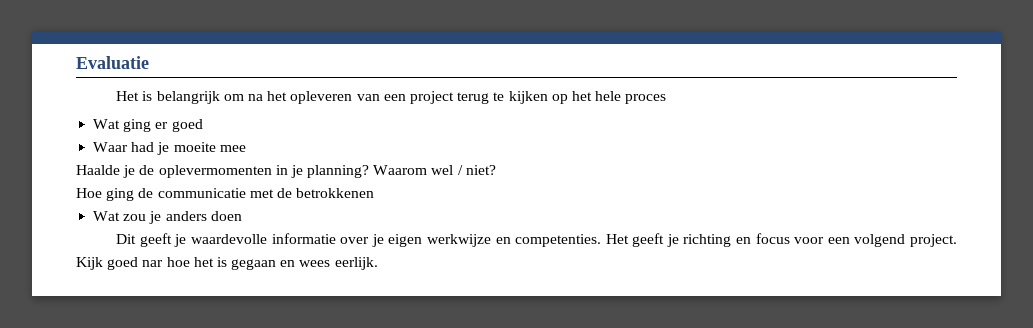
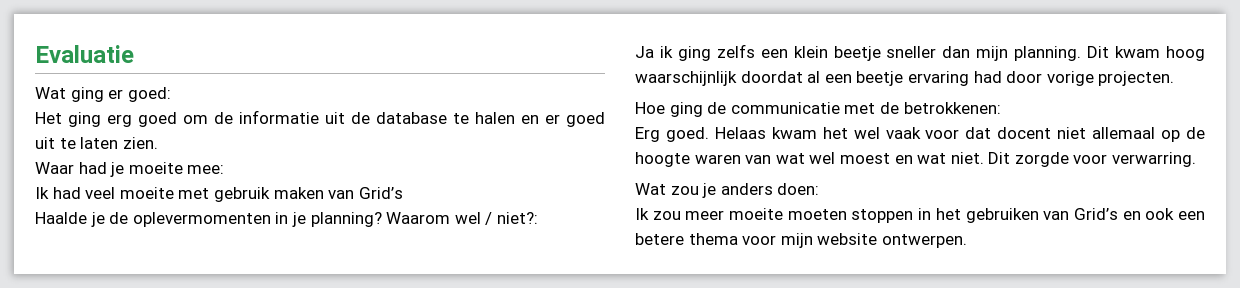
- Het is belangrijk om na het opleveren van een project terug te kijken op het hele proces
- Wat ging er goed
- Waar had je moeite mee
+ Wat ging er goed:
+ Het ging erg goed om de informatie uit de database te halen en er goed uit te laten zien.
+ Waar had je moeite mee:
+ Ik had veel moeite met gebruik maken van Grid’s
- Waarom wel / niet?
+ Waarom wel / niet?:
+ Ja ik ging zelfs een klein beetje sneller dan mijn planning. Dit kwam hoog waarschijnlijk doordat al een beetje ervaring had door vorige projecten.
- Hoe ging de communicatie met de betrokkenen
- Wat zou je anders doen
- Dit geeft je waardevolle informatie over je eigen werkwijze en competenties. Het geeft je richting en focus voor een volgend project. Kijk goed nar hoe het is gegaan en wees eerlijk.
+ Hoe ging de communicatie met de betrokkenen:
+ Erg goed. Helaas kwam het wel vaak voor dat docent niet allemaal op de hoogte waren van wat wel moest en wat niet. Dit zorgde voor verwarring.
+ Wat zou je anders doen:
+ Ik zou meer moeite moeten stoppen in het gebruiken van Grid’s en ook een betere thema voor mijn website ontwerpen.

